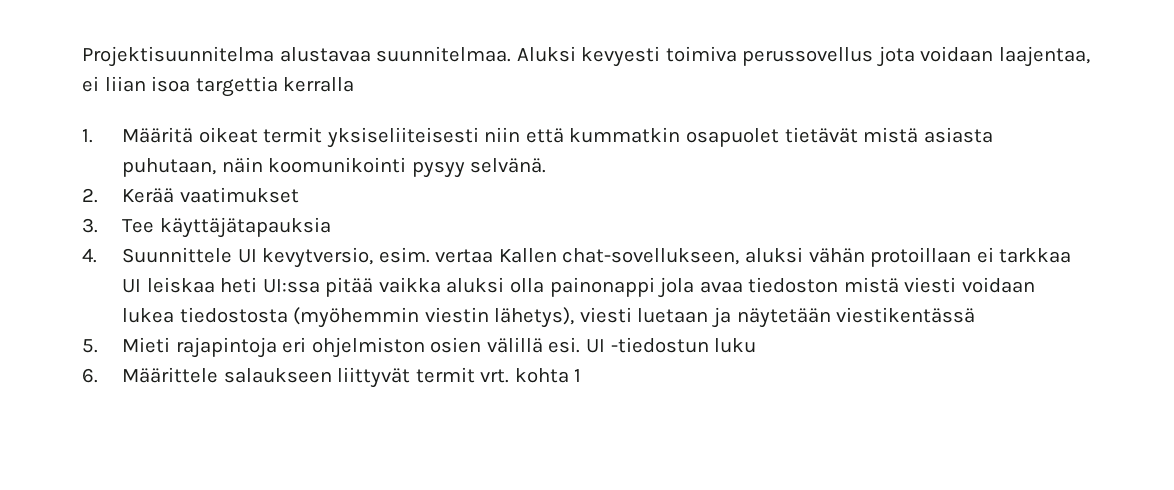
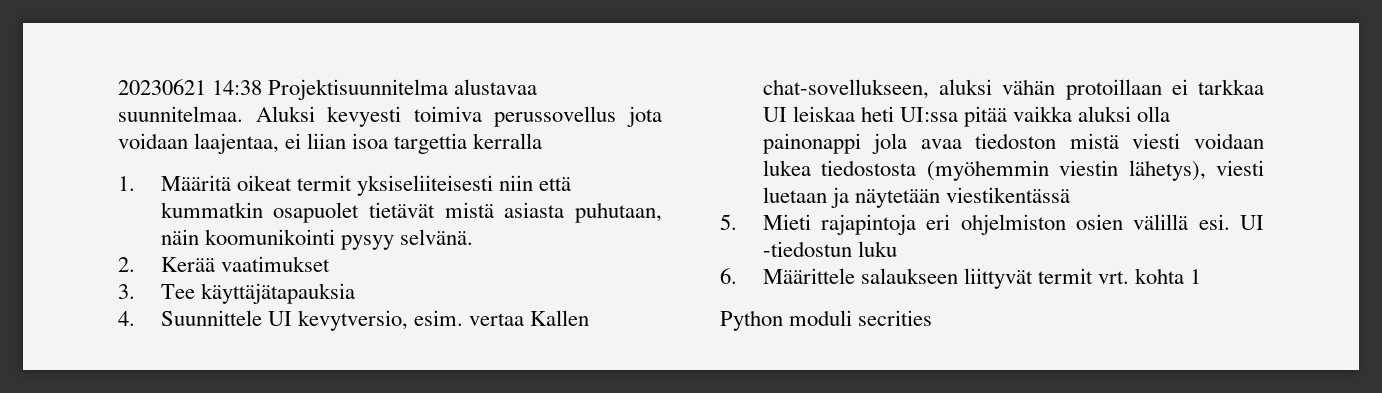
- Projektisuunnitelma alustavaa suunnitelmaa.
+ 20230621 14:38 Projektisuunnitelma alustavaa suunnitelmaa.
+ Python moduli secrities

